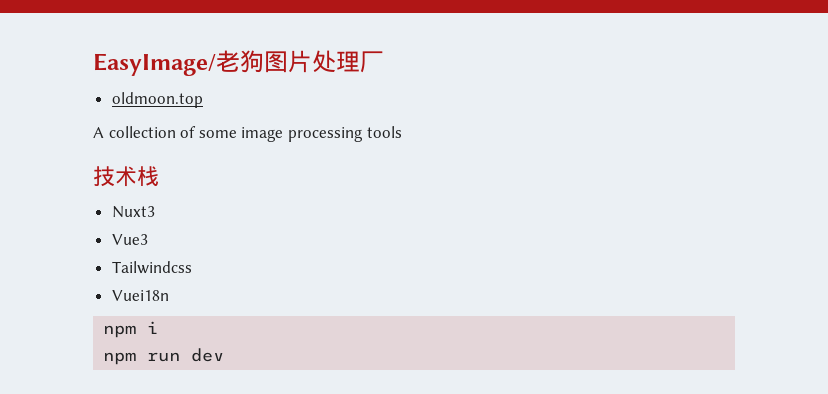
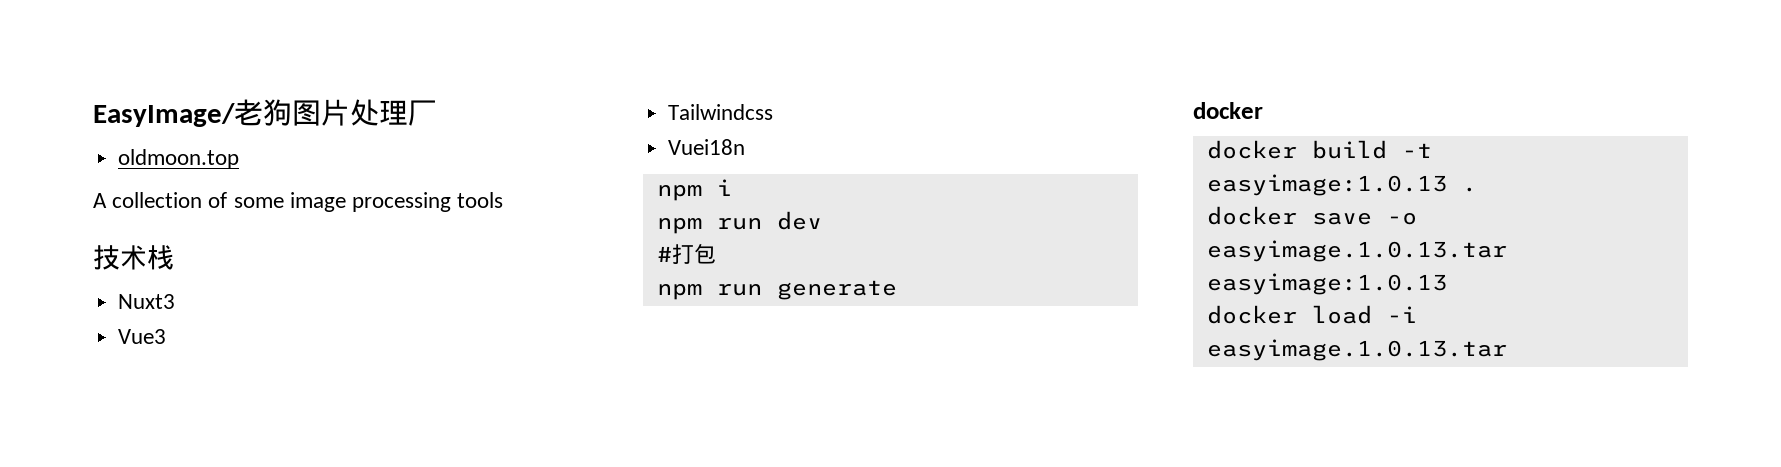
+ #打包
+ npm run generate
+ docker
+ docker build -t easyimage:1.0.13 .
+ docker save -o easyimage.1.0.13.tar easyimage:1.0.13
+ docker load -i easyimage.1.0.13.tar

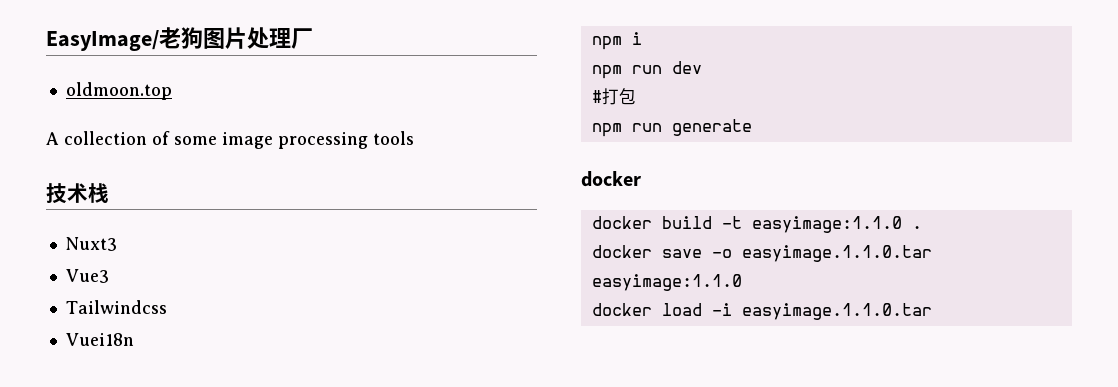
- docker build -t easyimage:1.0.13 .
+ docker build -t easyimage:1.1.0 .
- docker save -o easyimage.1.0.13.tar easyimage:1.0.13
+ docker save -o easyimage.1.1.0.tar easyimage:1.1.0
- docker load -i easyimage.1.0.13.tar
+ docker load -i easyimage.1.1.0.tar

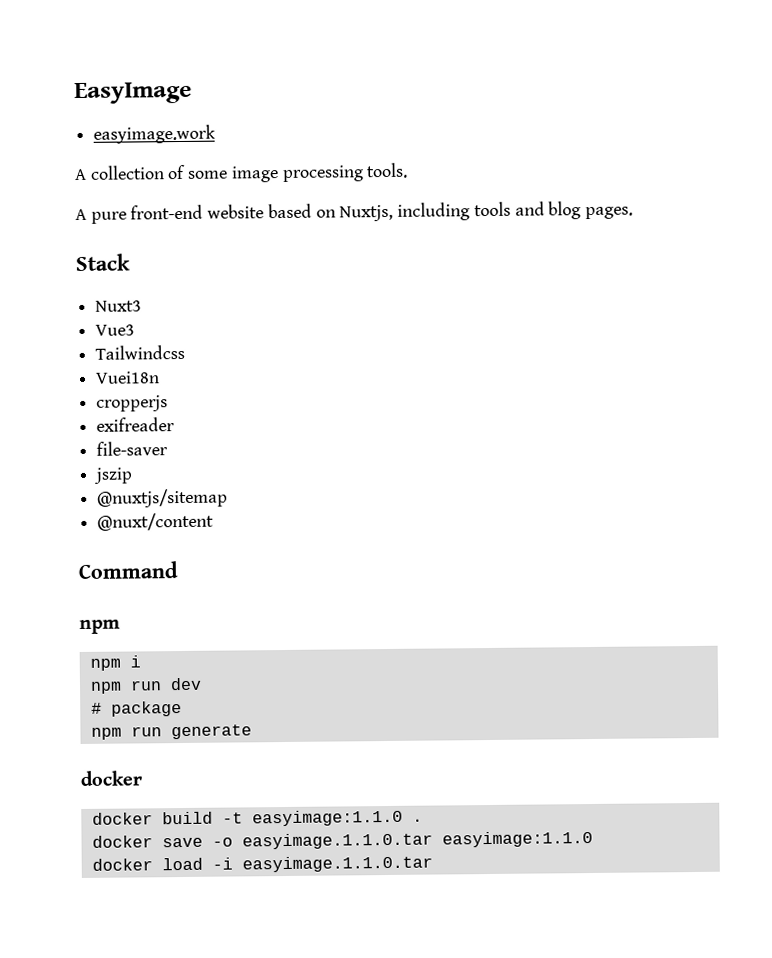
- EasyImage/老狗图片处理厂
- oldmoon.top
+ EasyImage
+ easyimage.work
- A collection of some image processing tools
- 技术栈
+ A collection of some image processing tools.
+ A pure front-end website based on Nuxtjs, including tools and blog pages.
+ Stack
  Nuxt3
  Vue3
  Tailwindcss
  Vuei18n
+ cropperjs
+ exifreader
+ file-saver
+ jszip
+ @nuxtjs/sitemap
+ @nuxt/content
+ Command
+ npm
- #打包
+ # package

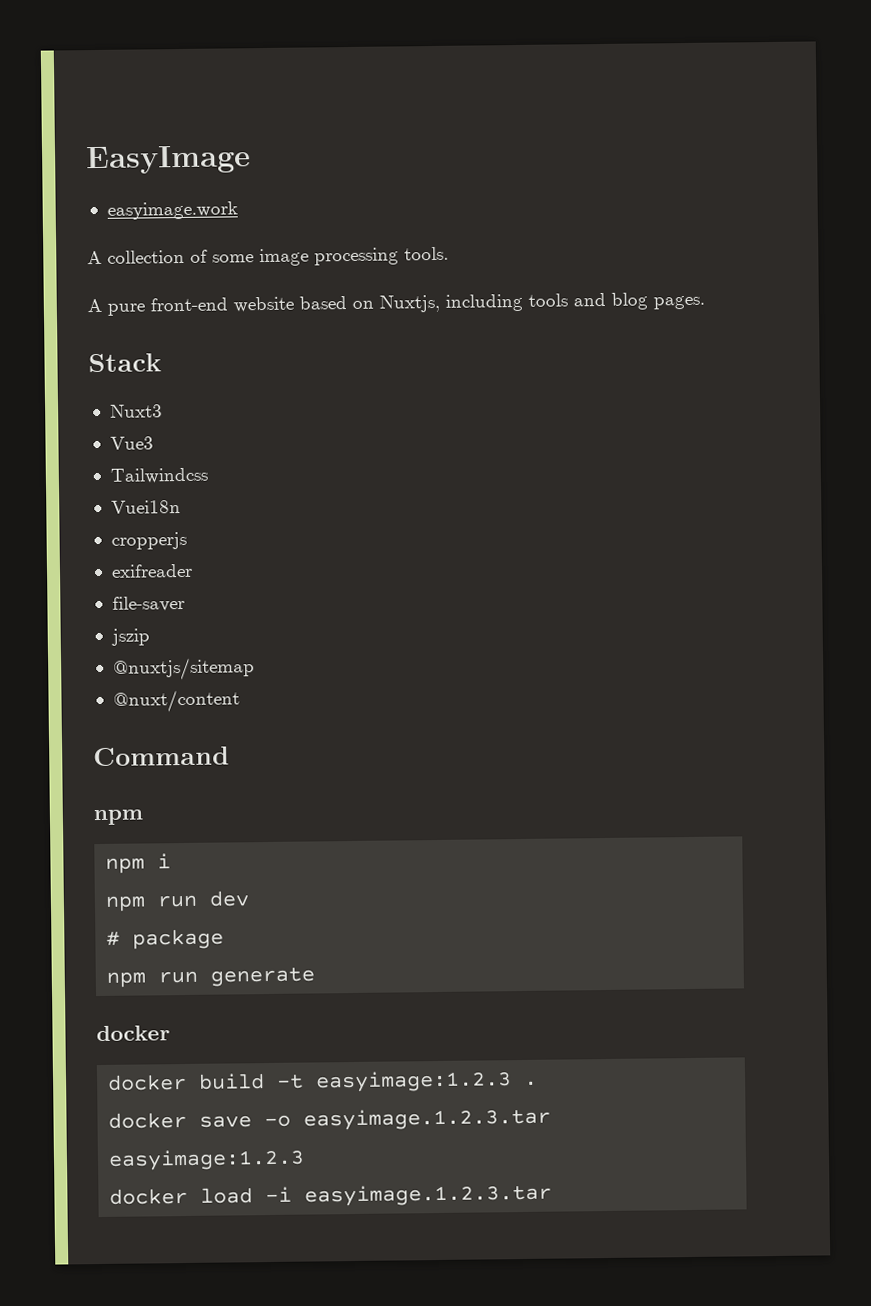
- docker build -t easyimage:1.1.0 .
+ docker build -t easyimage:1.2.3 .
- docker save -o easyimage.1.1.0.tar easyimage:1.1.0
+ docker save -o easyimage.1.2.3.tar easyimage:1.2.3
- docker load -i easyimage.1.1.0.tar
+ docker load -i easyimage.1.2.3.tar

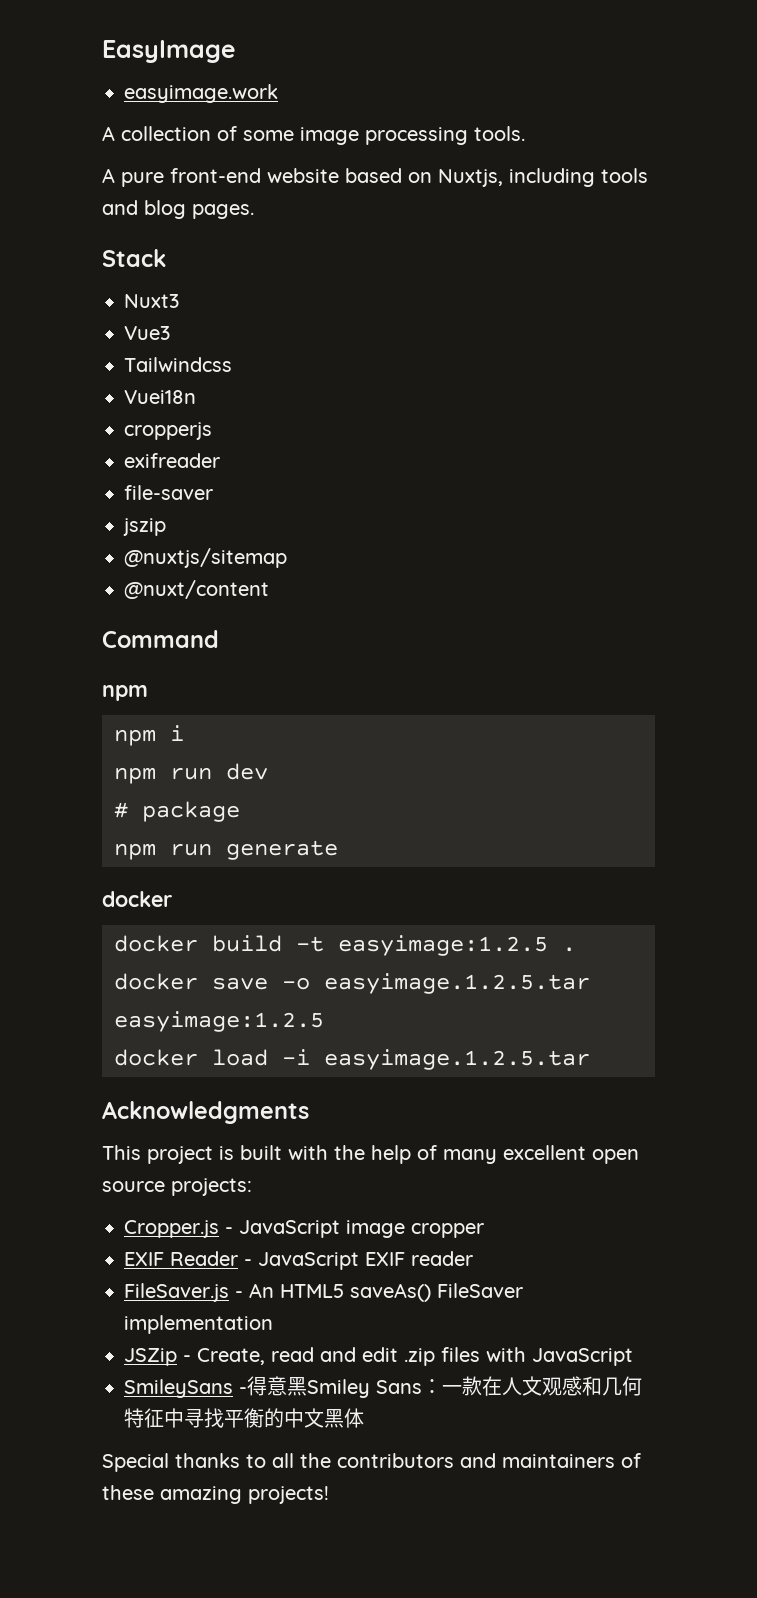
- docker build -t easyimage:1.2.3 .
+ docker build -t easyimage:1.2.5 .
- docker save -o easyimage.1.2.3.tar easyimage:1.2.3
+ docker save -o easyimage.1.2.5.tar easyimage:1.2.5
- docker load -i easyimage.1.2.3.tar
+ docker load -i easyimage.1.2.5.tar
+ Acknowledgments
+ This project is built with the help of many excellent open source projects:
+ Cropper.js - JavaScript image cropper
+ EXIF Reader - JavaScript EXIF reader
+ FileSaver.js - An HTML5 saveAs() FileSaver implementation
+ JSZip - Create, read and edit .zip files with JavaScript
+ SmileySans -得意黑Smiley Sans：一款在人文观感和几何特征中寻找平衡的中文黑体
+ Special thanks to all the contributors and maintainers of these amazing projects!

